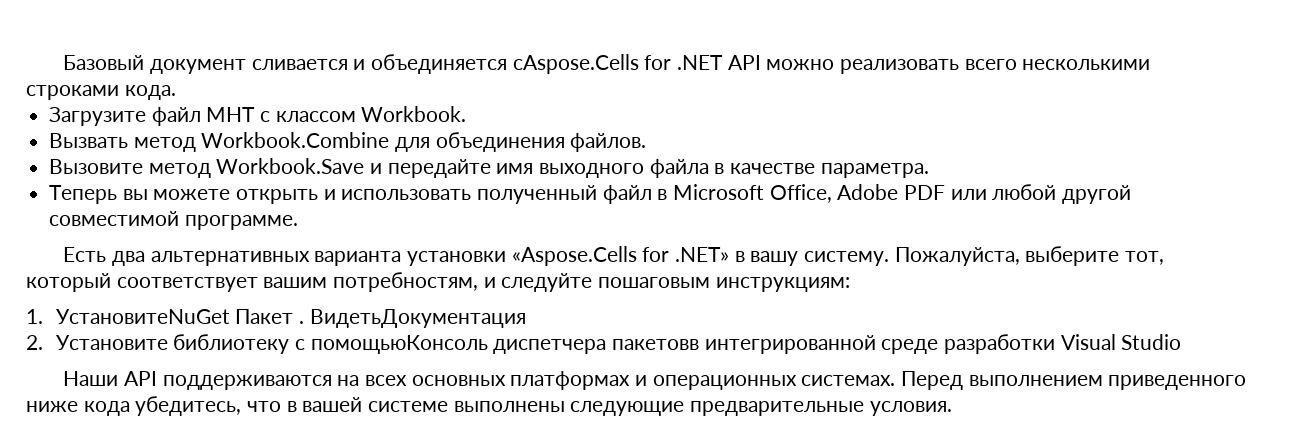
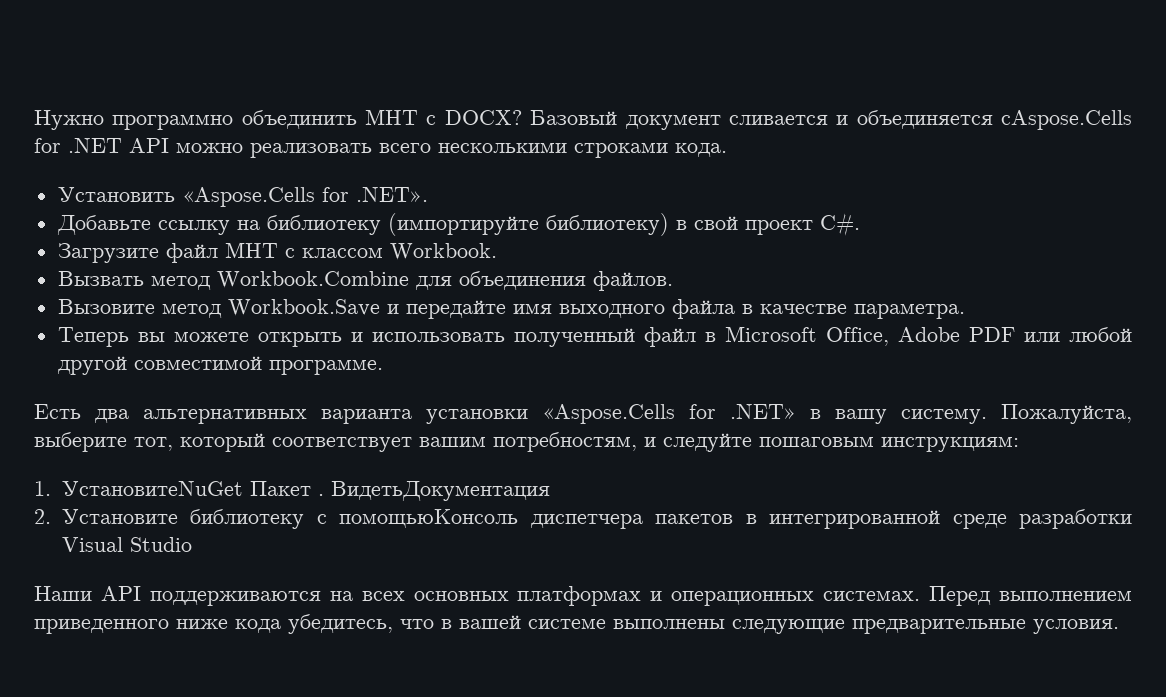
+ Нужно программно объединить MHT с DOCX?
+ Установить «Aspose.Cells for .NET».
+ Добавьте ссылку на библиотеку (импортируйте библиотеку) в свой проект C#.
- 2. Установите библиотеку с помощьюКонсоль диспетчера пакетовв интегрированной среде разработки Visual Studio
+ 2. Установите библиотеку с помощьюКонсоль диспетчера пакетов в интегрированной среде разработки Visual Studio

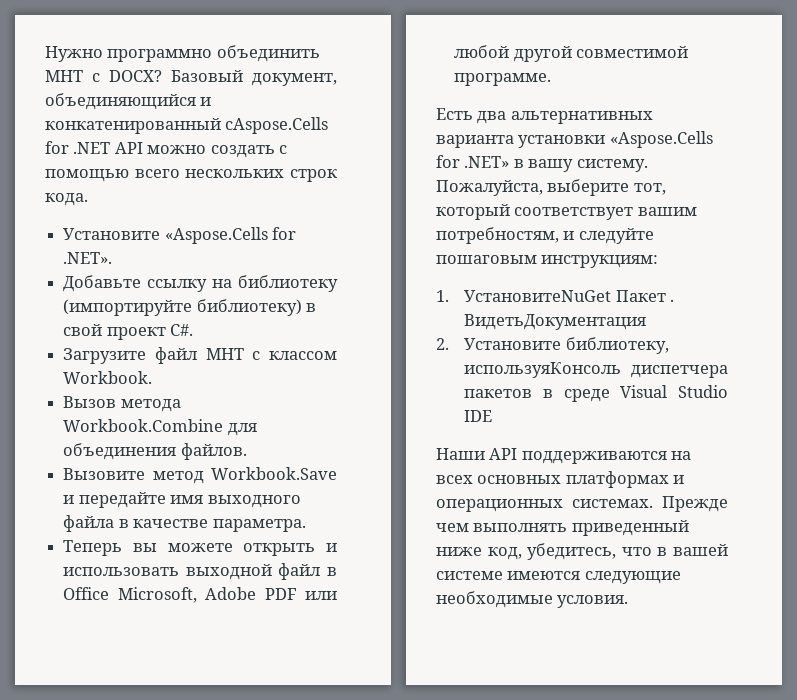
- Базовый документ сливается и объединяется сAspose.Cells for .NET API можно реализовать всего несколькими строками кода.
+ Базовый документ, объединяющийся и конкатенированный сAspose.Cells for .NET API можно создать с помощью всего нескольких строк кода.
- Установить «Aspose.Cells for .NET».
+ Установите «Aspose.Cells for .NET».
- Вызвать метод Workbook.Combine для объединения файлов.
+ Вызов метода Workbook.Combine для объединения файлов.
- Теперь вы можете открыть и использовать полученный файл в Microsoft Office, Adobe PDF или любой другой совместимой программе.
+ Теперь вы можете открыть и использовать выходной файл в Office Microsoft, Adobe PDF или любой другой совместимой программе.
- 2. Установите библиотеку с помощьюКонсоль диспетчера пакетов в интегрированной среде разработки Visual Studio
+ 2. Установите библиотеку, используяКонсоль диспетчера пакетов в среде Visual Studio IDE
- Перед выполнением приведенного ниже кода убедитесь, что в вашей системе выполнены следующие предварительные условия.
+ Прежде чем выполнять приведенный ниже код, убедитесь, что в вашей системе имеются следующие необходимые условия.

